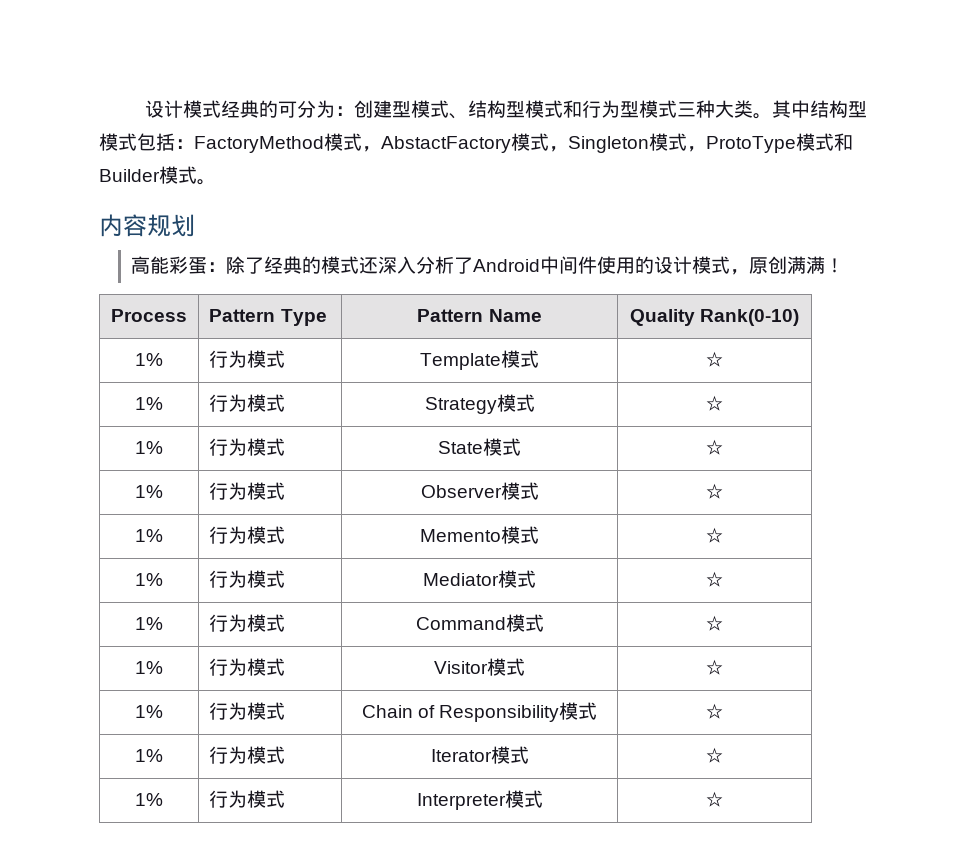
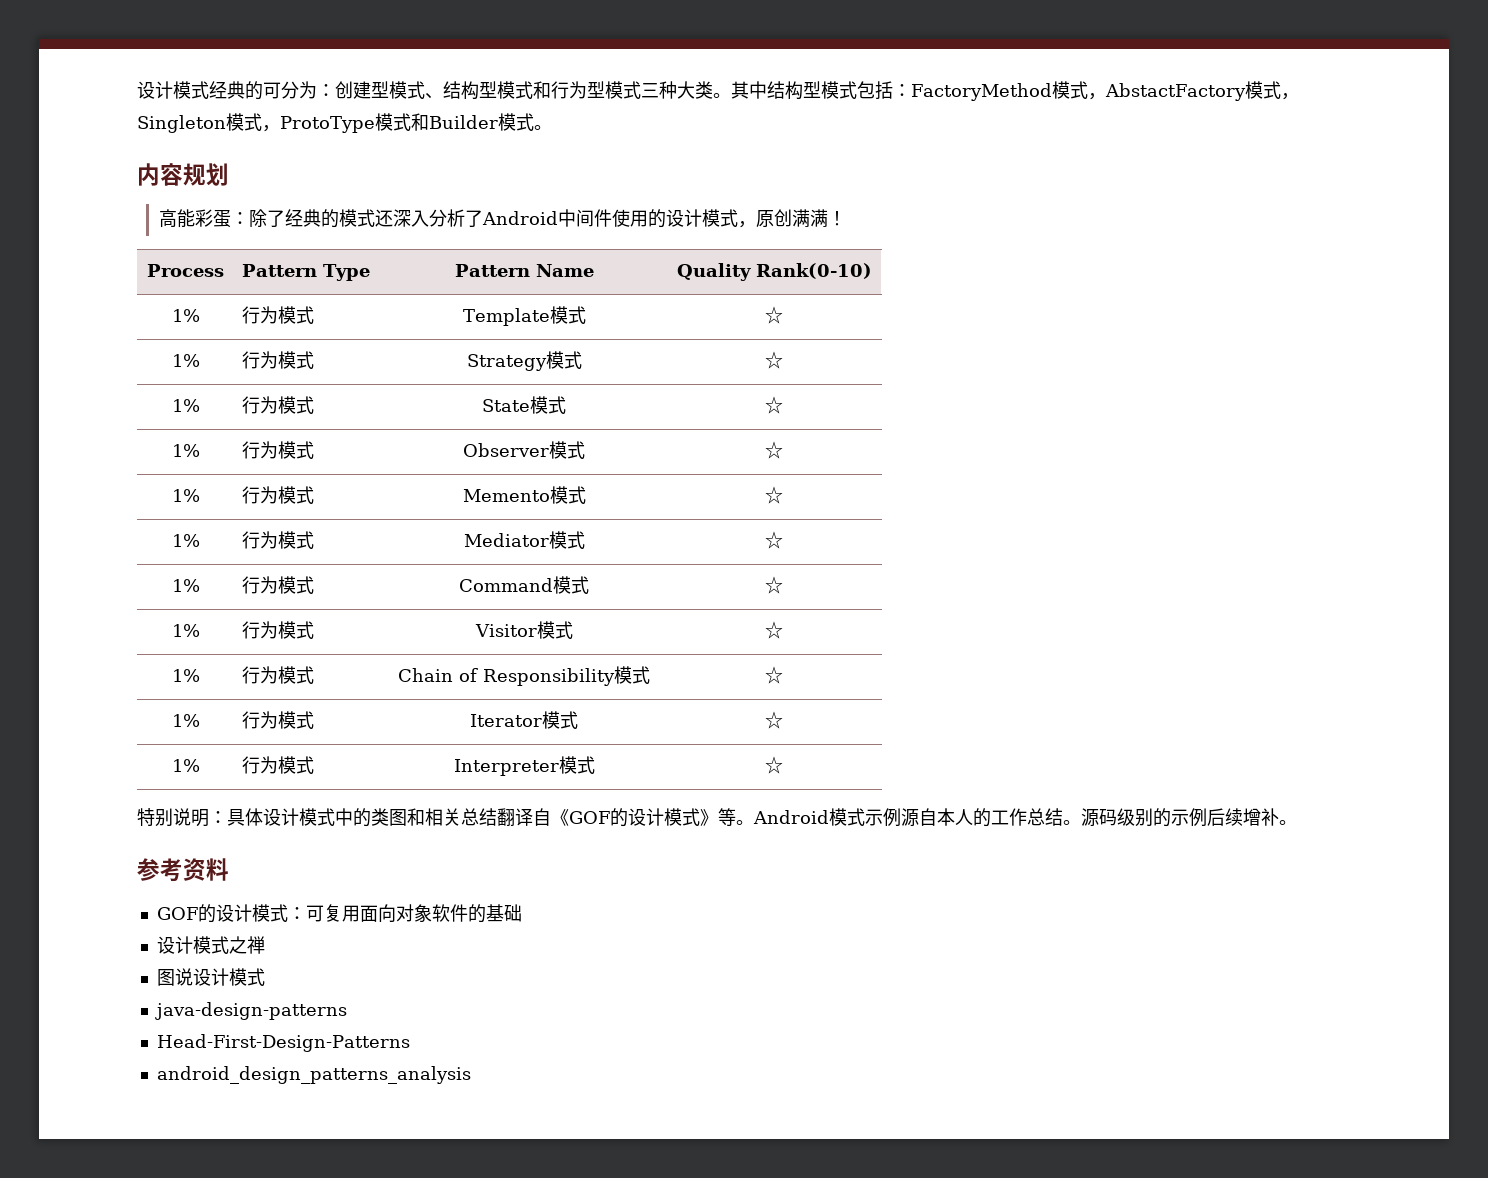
+ 特别说明：具体设计模式中的类图和相关总结翻译自《GOF的设计模式》等。Android模式示例源自本人的工作总结。源码级别的示例后续增补。
+ 参考资料
+ GOF的设计模式：可复用面向对象软件的基础
+ 设计模式之禅
+ 图说设计模式
+ java-design-patterns
+ Head-First-Design-Patterns
+ android_design_patterns_analysis

